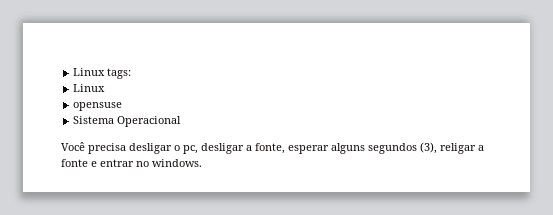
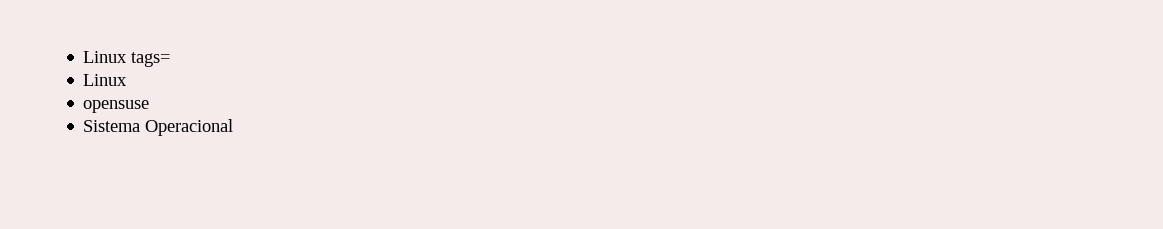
- Linux tags:
+ Linux tags=
- Você precisa desligar o pc, desligar a fonte, esperar alguns segundos (3), religar a fonte e entrar no windows.

